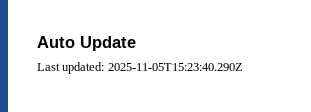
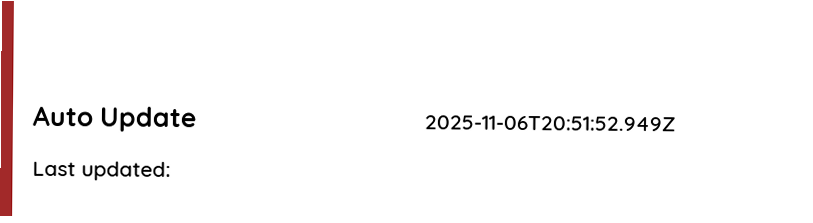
- Last updated: 2025-11-05T15:23:40.290Z
+ Last updated: 2025-11-06T20:51:52.949Z

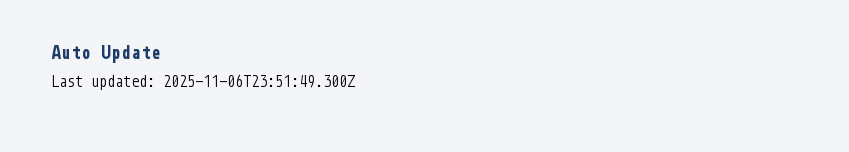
- Last updated: 2025-11-06T20:51:52.949Z
+ Last updated: 2025-11-06T23:51:49.300Z

